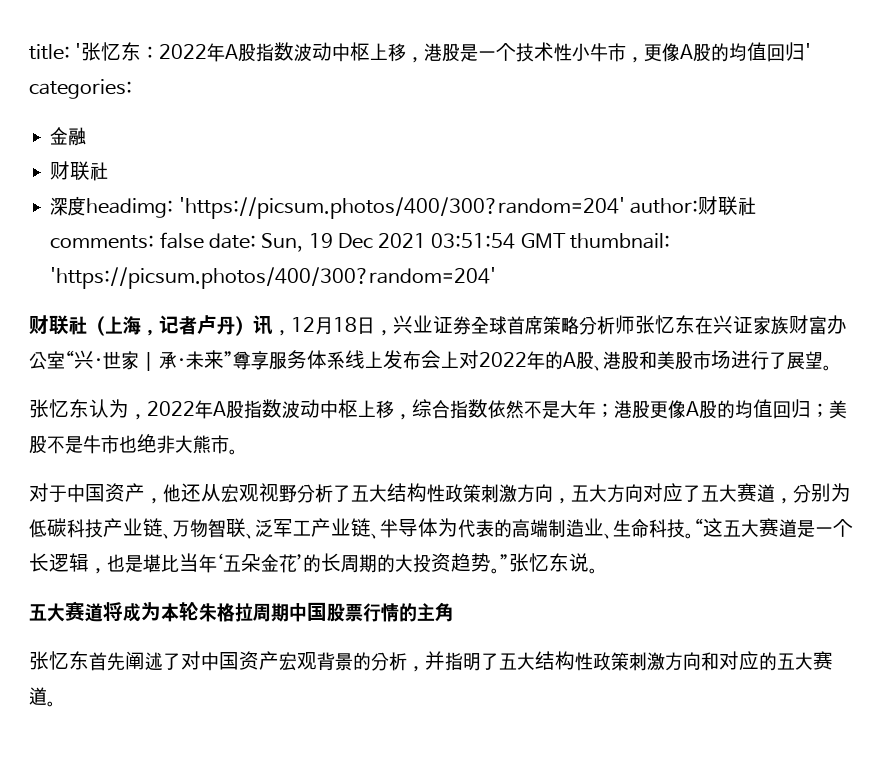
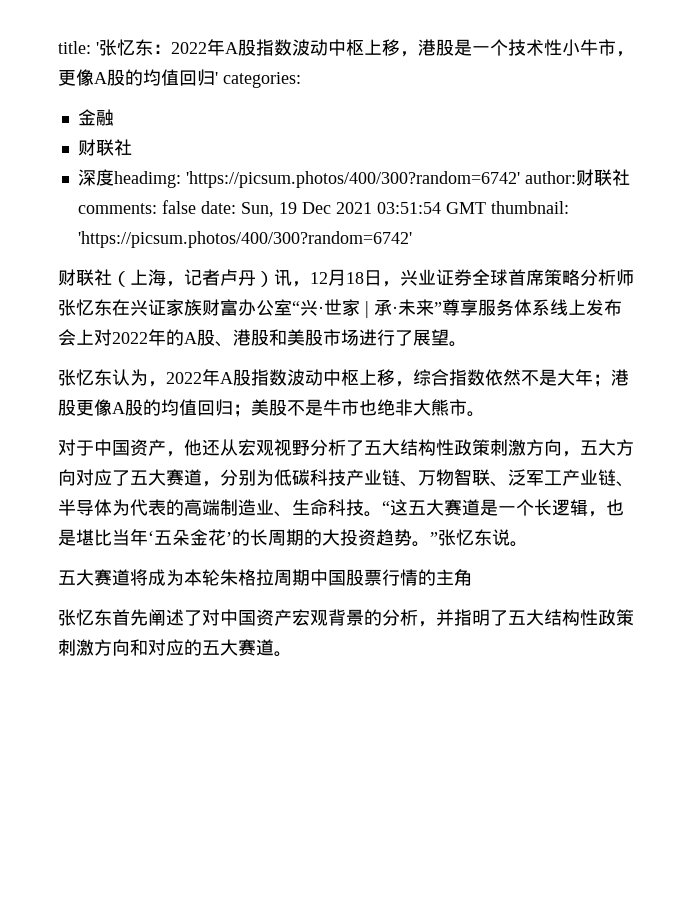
- 深度headimg: 'https://picsum.photos/400/300?random=204' author:财联社comments: false date: Sun, 19 Dec 2021 03:51:54 GMT thumbnail: 'https://picsum.photos/400/300?random=204'
+ 深度headimg: 'https://picsum.photos/400/300?random=6742' author:财联社comments: false date: Sun, 19 Dec 2021 03:51:54 GMT thumbnail: 'https://picsum.photos/400/300?random=6742'

